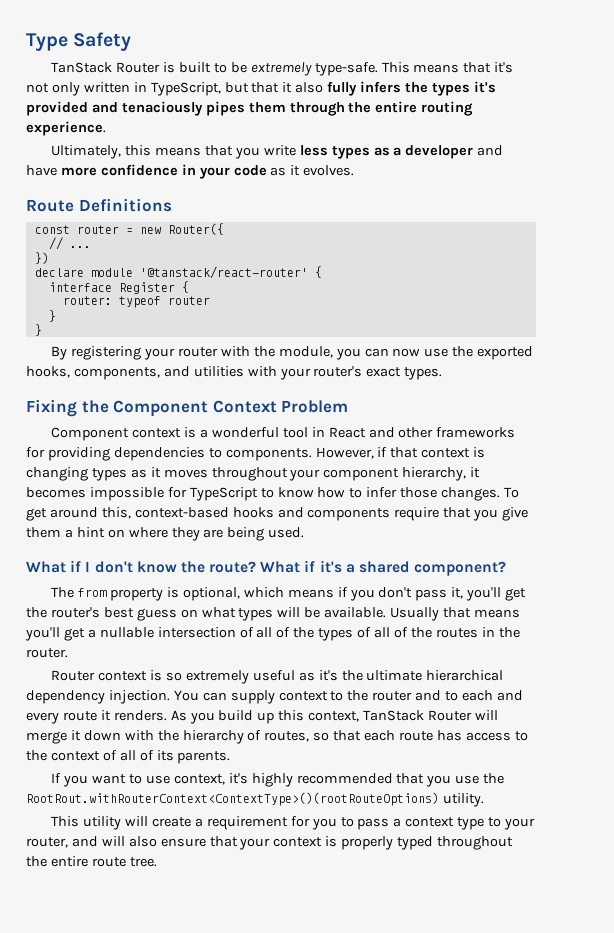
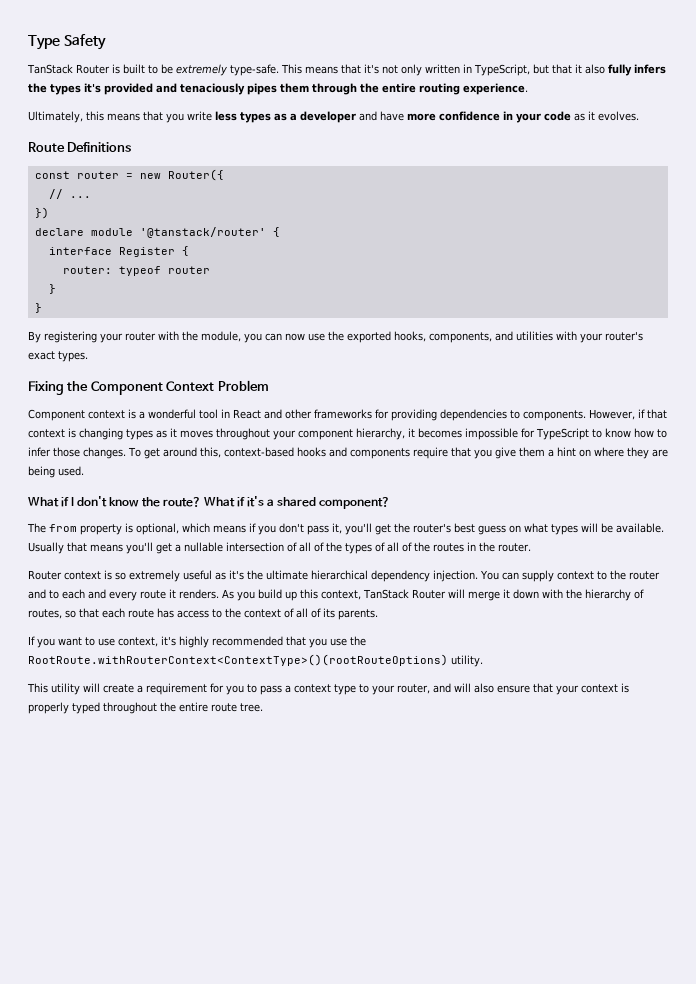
- declare module '@tanstack/react-router' {
+ declare module '@tanstack/router' {
- If you want to use context, it's highly recommended that you use the RootRout.withRouterContext<ContextType>()(rootRouteOptions) utility.
+ If you want to use context, it's highly recommended that you use the RootRoute.withRouterContext<ContextType>()(rootRouteOptions) utility.

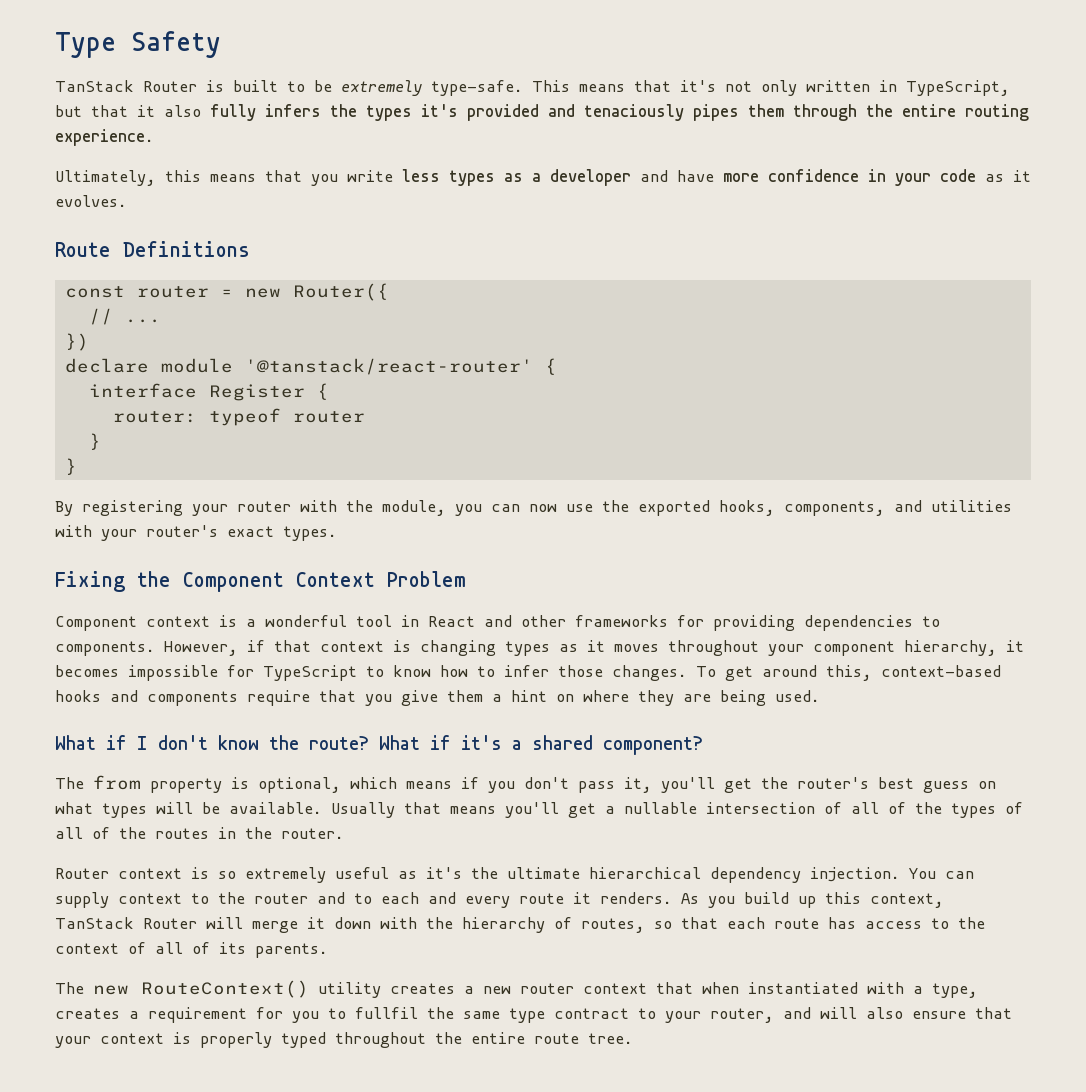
- declare module '@tanstack/router' {
+ declare module '@tanstack/react-router' {
- If you want to use context, it's highly recommended that you use the RootRoute.withRouterContext<ContextType>()(rootRouteOptions) utility.
- This utility will create a requirement for you to pass a context type to your router, and will also ensure that your context is properly typed throughout the entire route tree.
+ The new RouteContext() utility creates a new router context that when instantiated with a type, creates a requirement for you to fullfil the same type contract to your router, and will also ensure that your context is properly typed throughout the entire route tree.

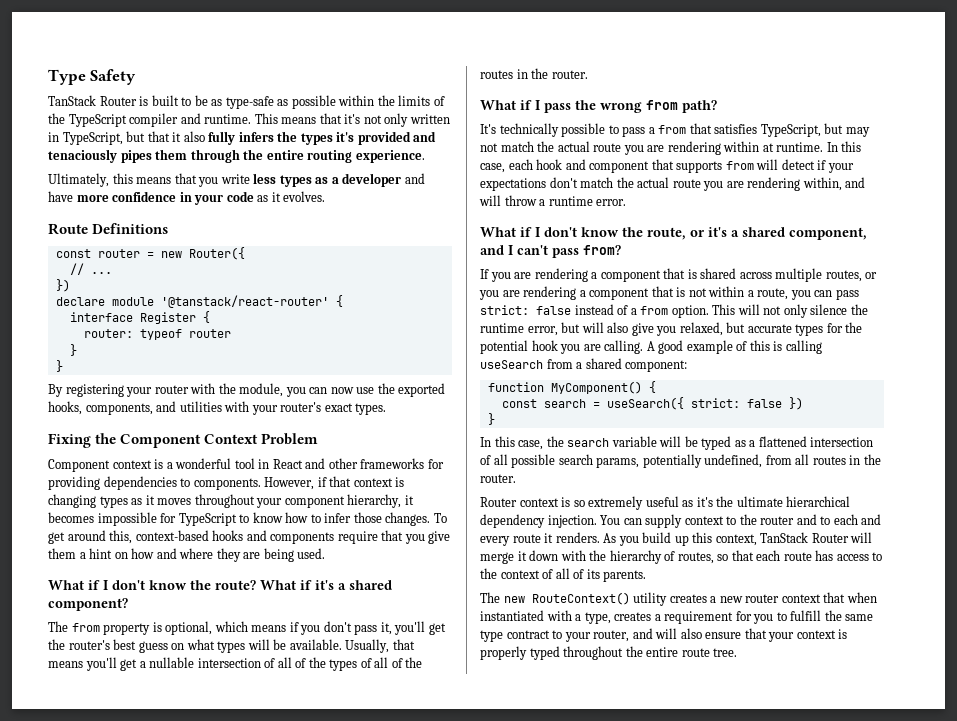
- TanStack Router is built to be extremely type-safe.
+ TanStack Router is built to be as type-safe as possible within the limits of the TypeScript compiler and runtime.
- To get around this, context-based hooks and components require that you give them a hint on where they are being used.
+ To get around this, context-based hooks and components require that you give them a hint on how and where they are being used.
- Usually that means you'll get a nullable intersection of all of the types of all of the routes in the router.
+ Usually, that means you'll get a nullable intersection of all of the types of all of the routes in the router.
+ What if I pass the wrong from path?
+ It's technically possible to pass a from that satisfies TypeScript, but may not match the actual route you are rendering within at runtime. In this case, each hook and component that supports from will detect if your expectations don't match the actual route you are rendering within, and will throw a runtime error.
+ What if I don't know the route, or it's a shared component, and I can't pass from?
+ If you are rendering a component that is shared across multiple routes, or you are rendering a component that is not within a route, you can pass strict: false instead of a from option. This will not only silence the runtime error, but will also give you relaxed, but accurate types for the potential hook you are calling. A good example of this is calling useSearch from a shared component:
+ function MyComponent() {
+ const search = useSearch({ strict: false })
+ }
+ In this case, the search variable will be typed as a flattened intersection of all possible search params, potentially undefined, from all routes in the router.
- The new RouteContext() utility creates a new router context that when instantiated with a type, creates a requirement for you to fullfil the same type contract to your router, and will also ensure that your context is properly typed throughout the entire route tree.
+ The new RouteContext() utility creates a new router context that when instantiated with a type, creates a requirement for you to fulfill the same type contract to your router, and will also ensure that your context is properly typed throughout the entire route tree.

